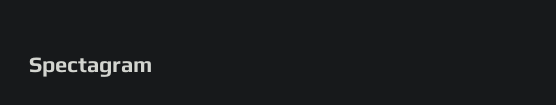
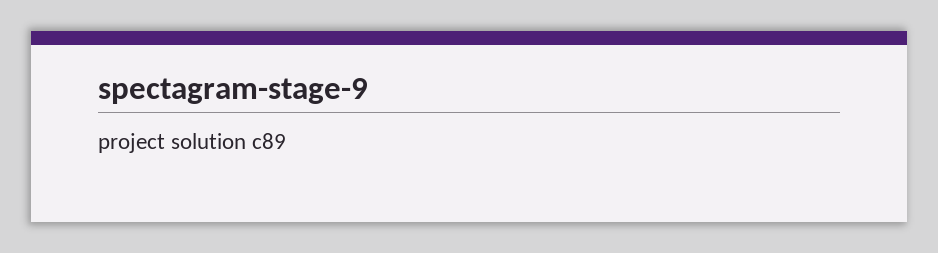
- Spectagram
+ spectagram-stage-9
+ project solution c89

